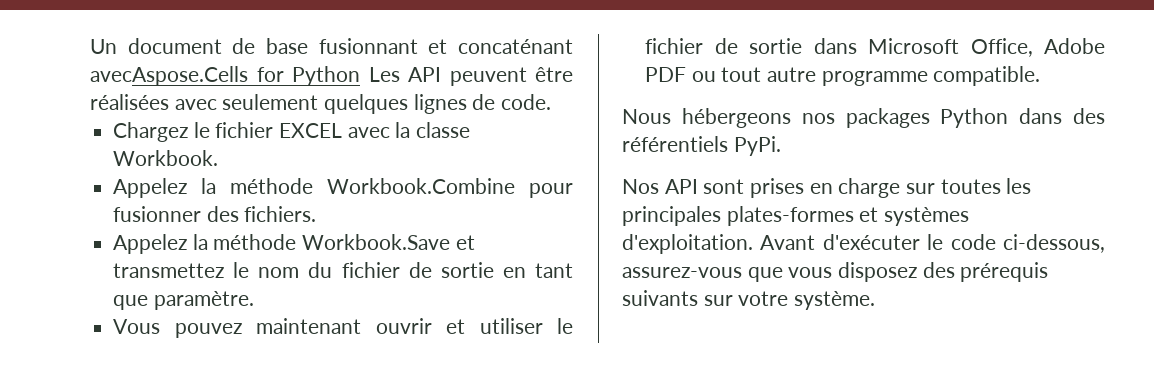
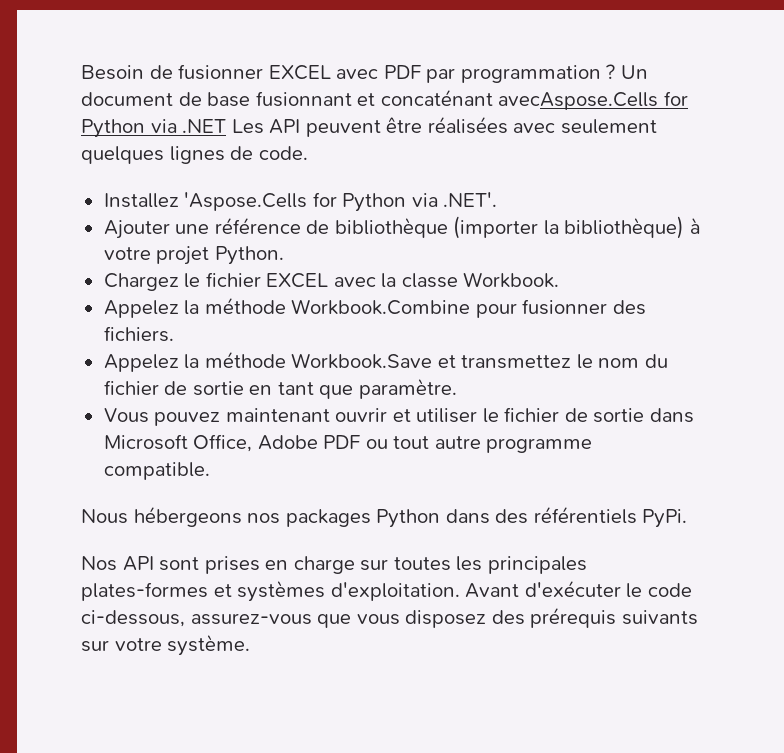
+ Besoin de fusionner EXCEL avec PDF par programmation ?
- Un document de base fusionnant et concaténant avecAspose.Cells for Python Les API peuvent être réalisées avec seulement quelques lignes de code.
+ Un document de base fusionnant et concaténant avecAspose.Cells for Python via .NET Les API peuvent être réalisées avec seulement quelques lignes de code.
+ Installez 'Aspose.Cells for Python via .NET'.
+ Ajouter une référence de bibliothèque (importer la bibliothèque) à votre projet Python.

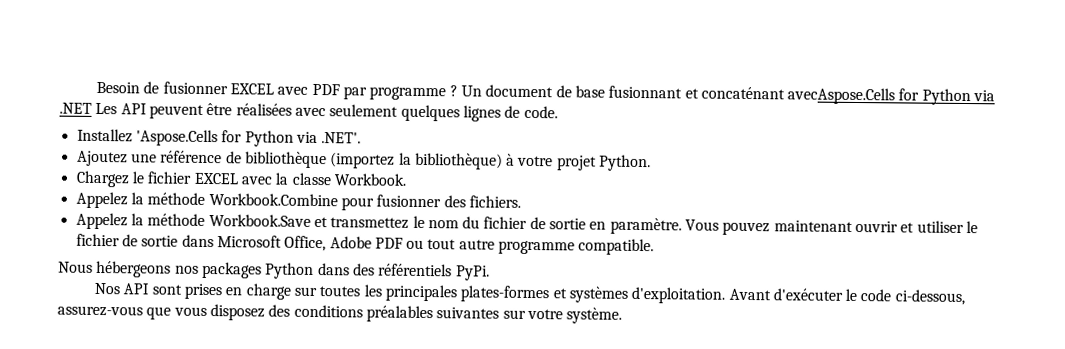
- Besoin de fusionner EXCEL avec PDF par programmation ?
+ Besoin de fusionner EXCEL avec PDF par programme ?
- Ajouter une référence de bibliothèque (importer la bibliothèque) à votre projet Python.
+ Ajoutez une référence de bibliothèque (importez la bibliothèque) à votre projet Python.
- Appelez la méthode Workbook.Save et transmettez le nom du fichier de sortie en tant que paramètre.
- Vous pouvez maintenant ouvrir et utiliser le fichier de sortie dans Microsoft Office, Adobe PDF ou tout autre programme compatible.
+ Appelez la méthode Workbook.Save et transmettez le nom du fichier de sortie en paramètre. Vous pouvez maintenant ouvrir et utiliser le fichier de sortie dans Microsoft Office, Adobe PDF ou tout autre programme compatible.
- Avant d'exécuter le code ci-dessous, assurez-vous que vous disposez des prérequis suivants sur votre système.
+ Avant d'exécuter le code ci-dessous, assurez-vous que vous disposez des conditions préalables suivantes sur votre système.

